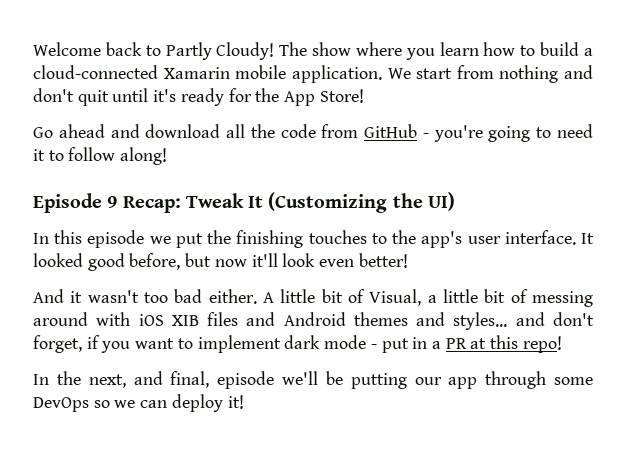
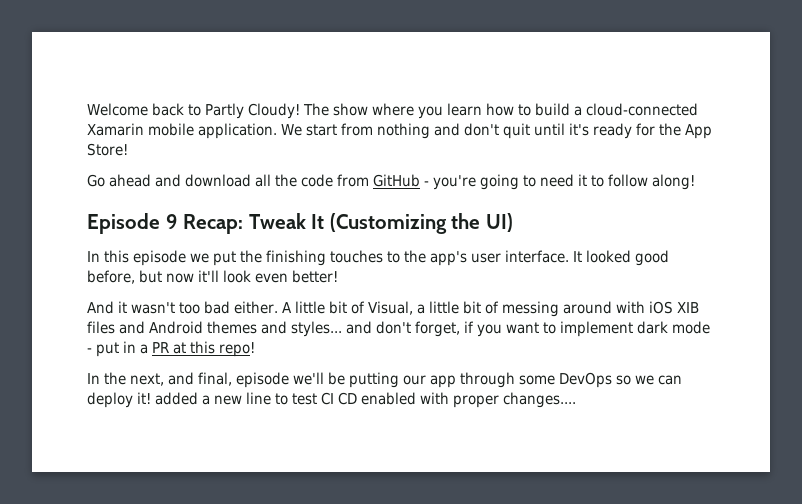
- In the next, and final, episode we'll be putting our app through some DevOps so we can deploy it!
+ In the next, and final, episode we'll be putting our app through some DevOps so we can deploy it! added a new line to test CI CD enabled with proper changes....

